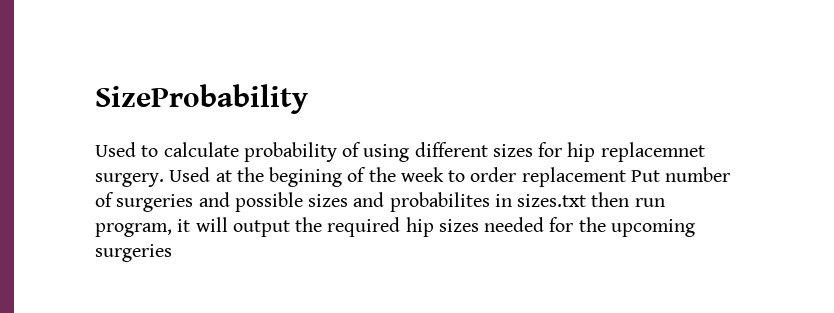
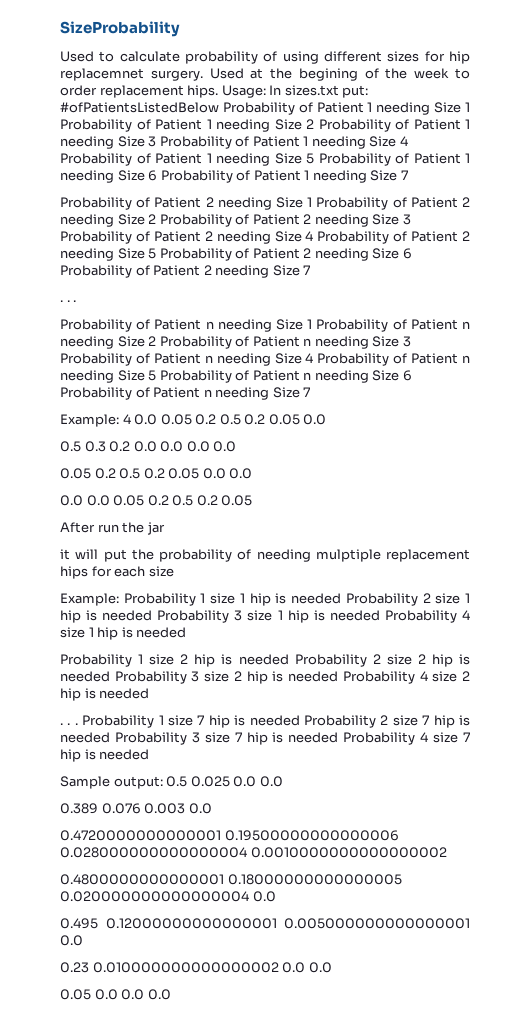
- Used at the begining of the week to order replacement Put number of surgeries and possible sizes and probabilites in sizes.txt then run program, it will output the required hip sizes needed for the upcoming surgeries
+ Used at the begining of the week to order replacement hips. Usage: In sizes.txt put: #ofPatientsListedBelow Probability of Patient 1 needing Size 1 Probability of Patient 1 needing Size 2 Probability of Patient 1 needing Size 3 Probability of Patient 1 needing Size 4 Probability of Patient 1 needing Size 5 Probability of Patient 1 needing Size 6 Probability of Patient 1 needing Size 7
+ Probability of Patient 2 needing Size 1 Probability of Patient 2 needing Size 2 Probability of Patient 2 needing Size 3 Probability of Patient 2 needing Size 4 Probability of Patient 2 needing Size 5 Probability of Patient 2 needing Size 6 Probability of Patient 2 needing Size 7
+ . . .
+ Probability of Patient n needing Size 1 Probability of Patient n needing Size 2 Probability of Patient n needing Size 3 Probability of Patient n needing Size 4 Probability of Patient n needing Size 5 Probability of Patient n needing Size 6 Probability of Patient n needing Size 7
+ Example: 4 0.0 0.05 0.2 0.5 0.2 0.05 0.0
+ 0.5 0.3 0.2 0.0 0.0 0.0 0.0
+ 0.05 0.2 0.5 0.2 0.05 0.0 0.0
+ 0.0 0.0 0.05 0.2 0.5 0.2 0.05
+ After run the jar
+ it will put the probability of needing mulptiple replacement hips for each size
+ Example: Probability 1 size 1 hip is needed Probability 2 size 1 hip is needed Probability 3 size 1 hip is needed Probability 4 size 1 hip is needed
+ Probability 1 size 2 hip is needed Probability 2 size 2 hip is needed Probability 3 size 2 hip is needed Probability 4 size 2 hip is needed
+ . . . Probability 1 size 7 hip is needed Probability 2 size 7 hip is needed Probability 3 size 7 hip is needed Probability 4 size 7 hip is needed
+ Sample output: 0.5 0.025 0.0 0.0
+ 0.389 0.076 0.003 0.0
+ 0.4720000000000001 0.19500000000000006 0.028000000000000004 0.0010000000000000002
+ 0.4800000000000001 0.18000000000000005 0.020000000000000004 0.0
+ 0.495 0.12000000000000001 0.005000000000000001 0.0
+ 0.23 0.010000000000000002 0.0 0.0
+ 0.05 0.0 0.0 0.0

